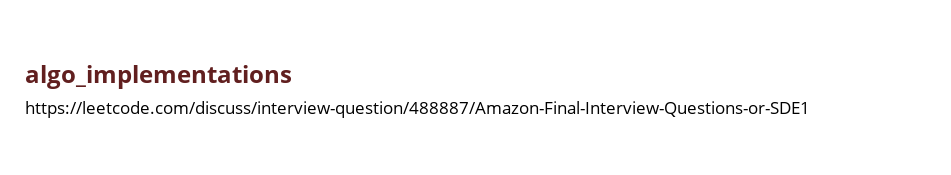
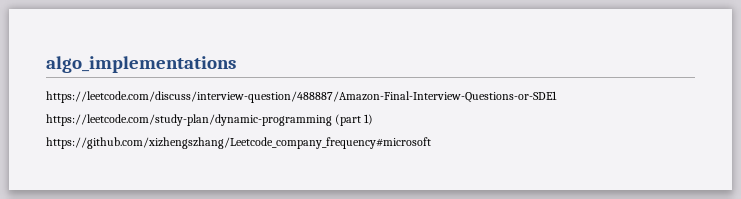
+ https://leetcode.com/study-plan/dynamic-programming (part 1)
+ https://github.com/xizhengszhang/Leetcode_company_frequency#microsoft

